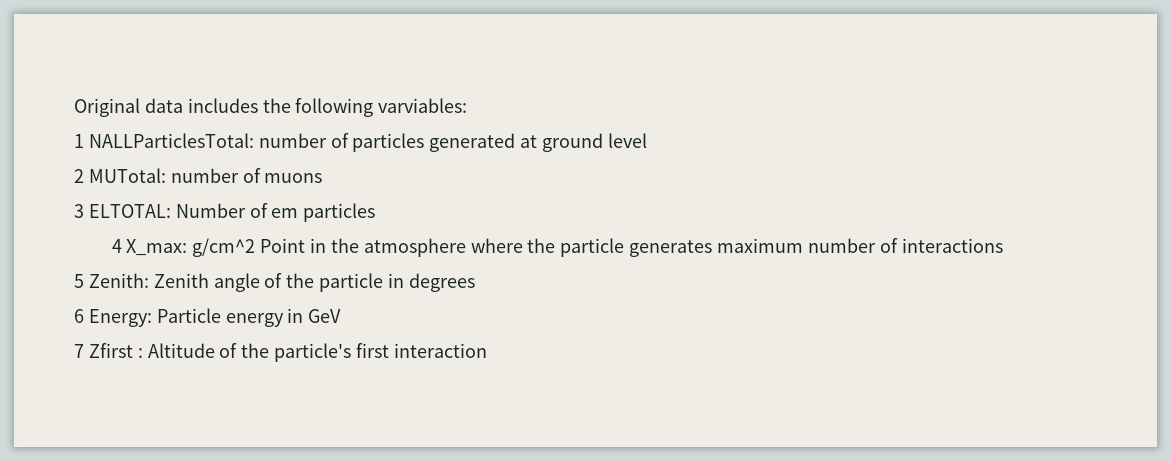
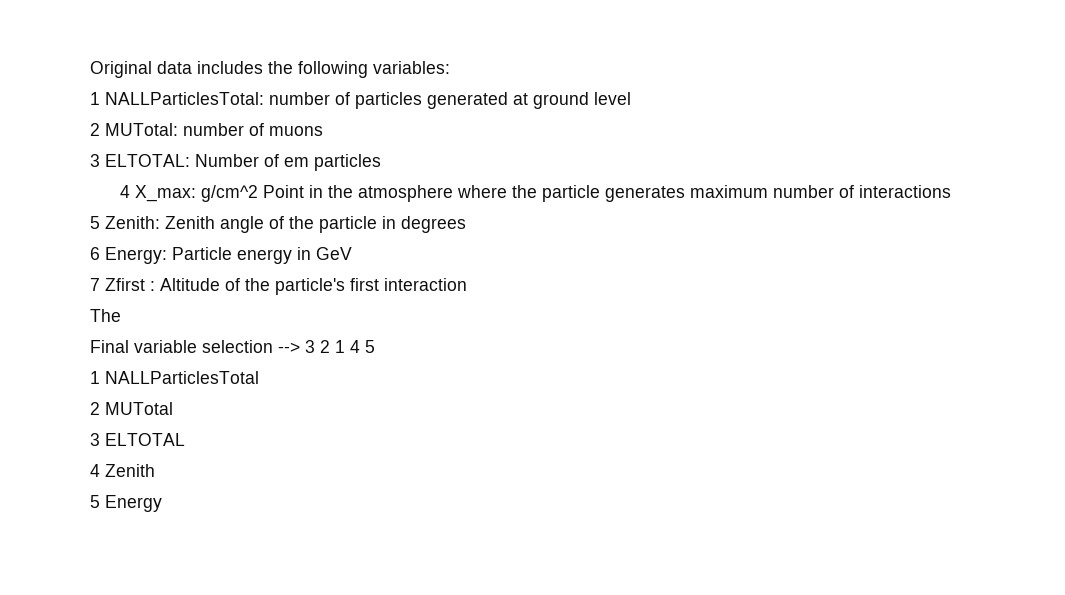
- Original data includes the following varviables:
+ Original data includes the following variables:
+ The
+ Final variable selection --> 3 2 1 4 5
+ 1 NALLParticlesTotal
+ 2 MUTotal
+ 3 ELTOTAL
+ 4 Zenith
+ 5 Energy

